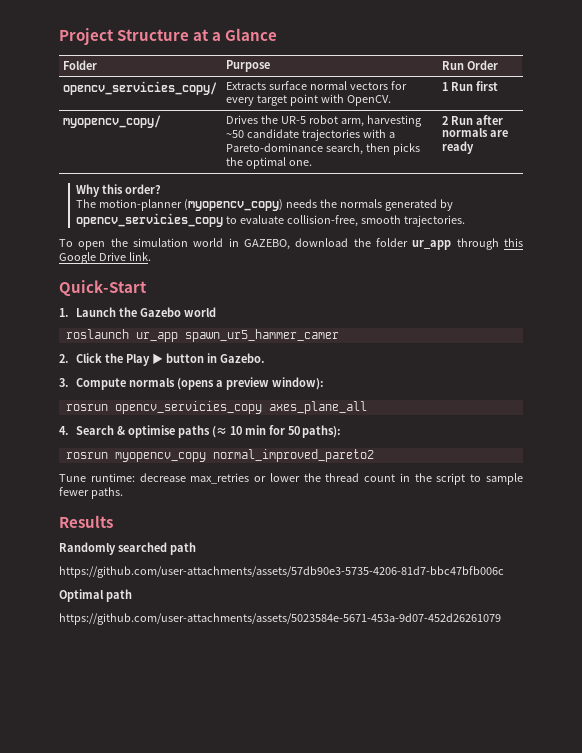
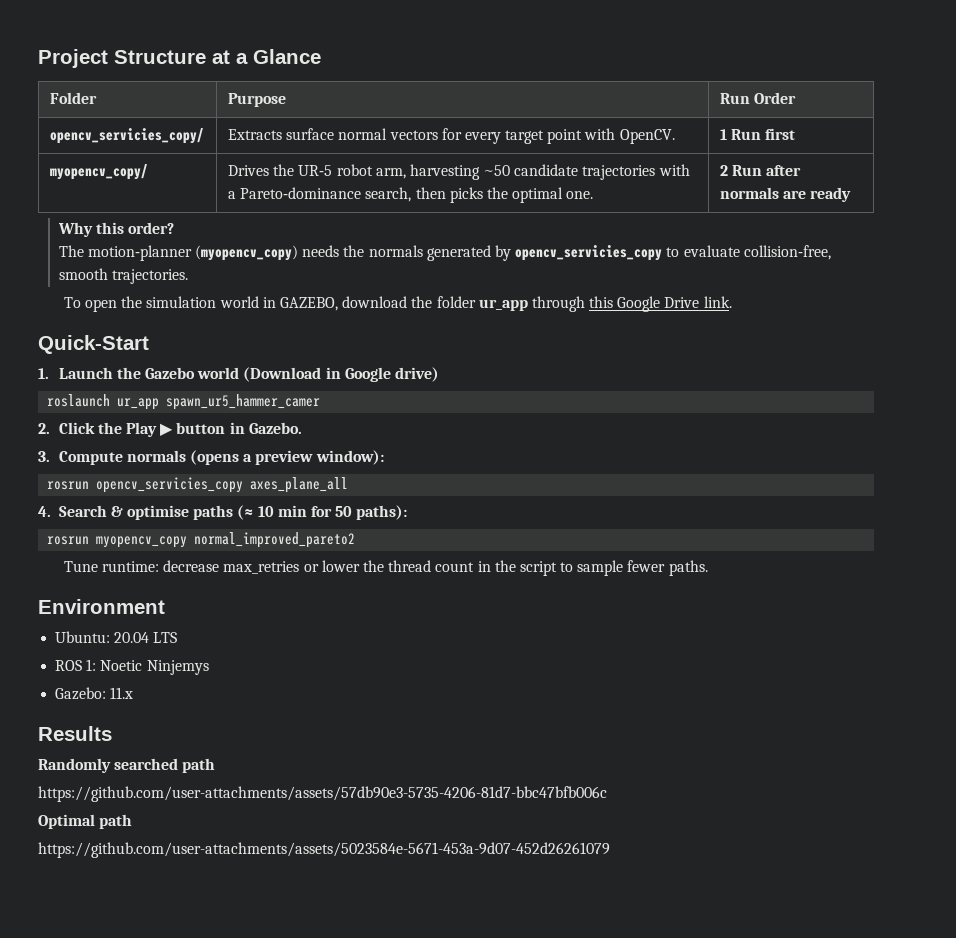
- 1. Launch the Gazebo world
+ 1. Launch the Gazebo world (Download in Google drive)
+ Environment
+ Ubuntu: 20.04 LTS
+ ROS 1: Noetic Ninjemys
+ Gazebo: 11.x

